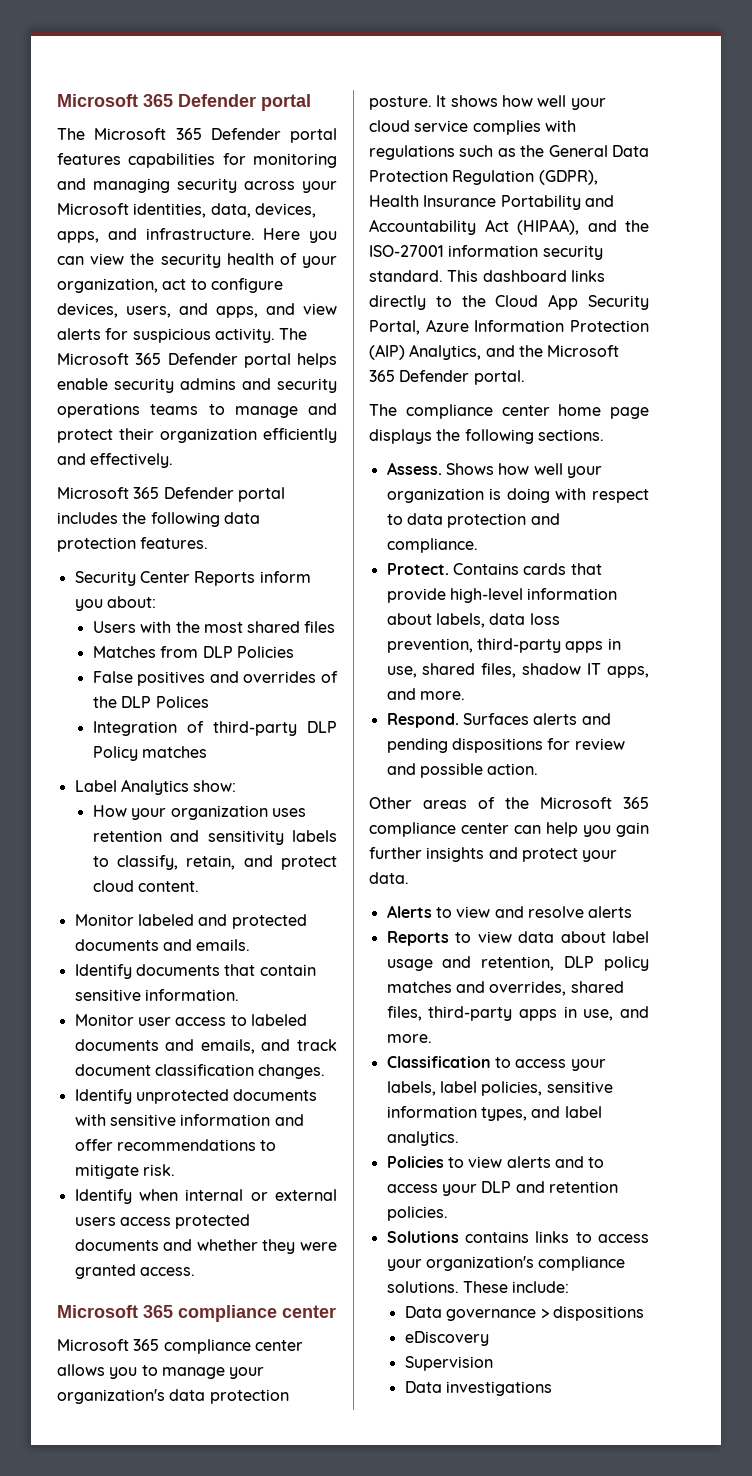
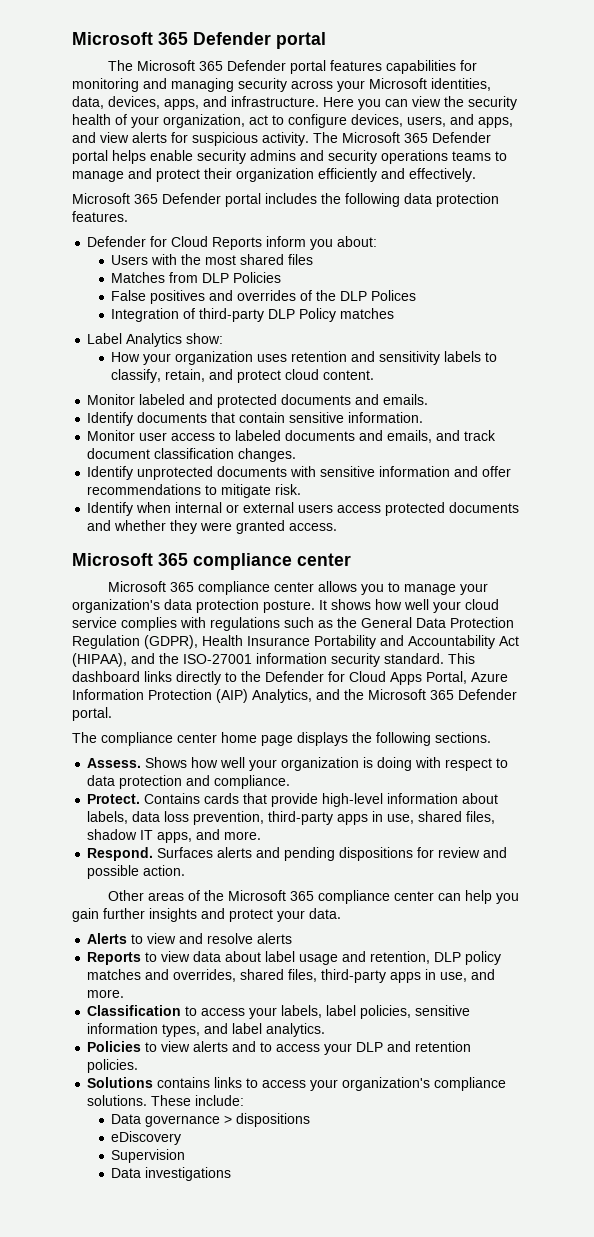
- Security Center Reports inform you about:
+ Defender for Cloud Reports inform you about:
- This dashboard links directly to the Cloud App Security Portal, Azure Information Protection (AIP) Analytics, and the Microsoft 365 Defender portal.
+ This dashboard links directly to the Defender for Cloud Apps Portal, Azure Information Protection (AIP) Analytics, and the Microsoft 365 Defender portal.

